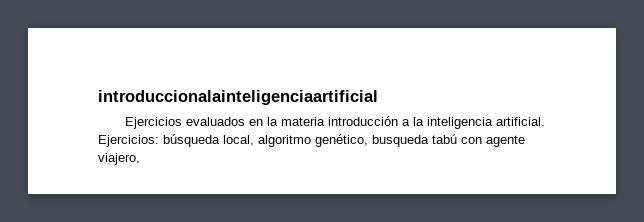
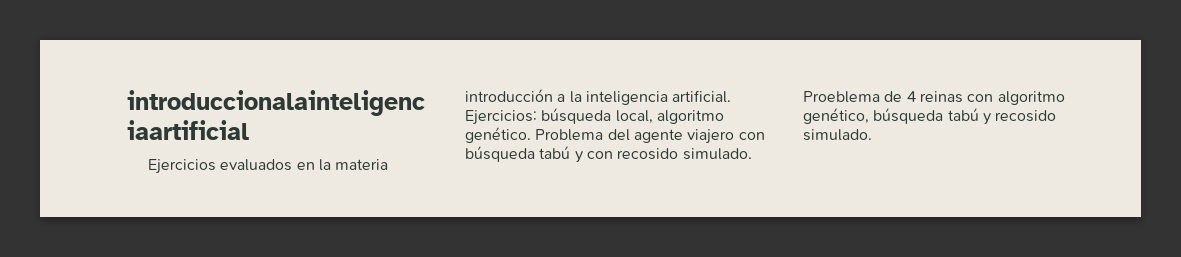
- Ejercicios: búsqueda local, algoritmo genético, busqueda tabú con agente viajero,
+ Ejercicios: búsqueda local, algoritmo genético. Problema del agente viajero con búsqueda tabú y con recosido simulado. Proeblema de 4 reinas con algoritmo genético, búsqueda tabú y recosido simulado.

